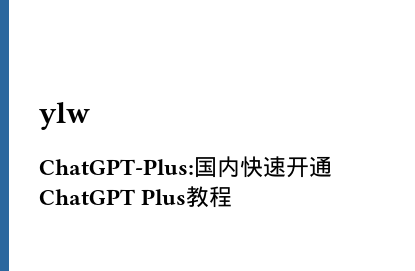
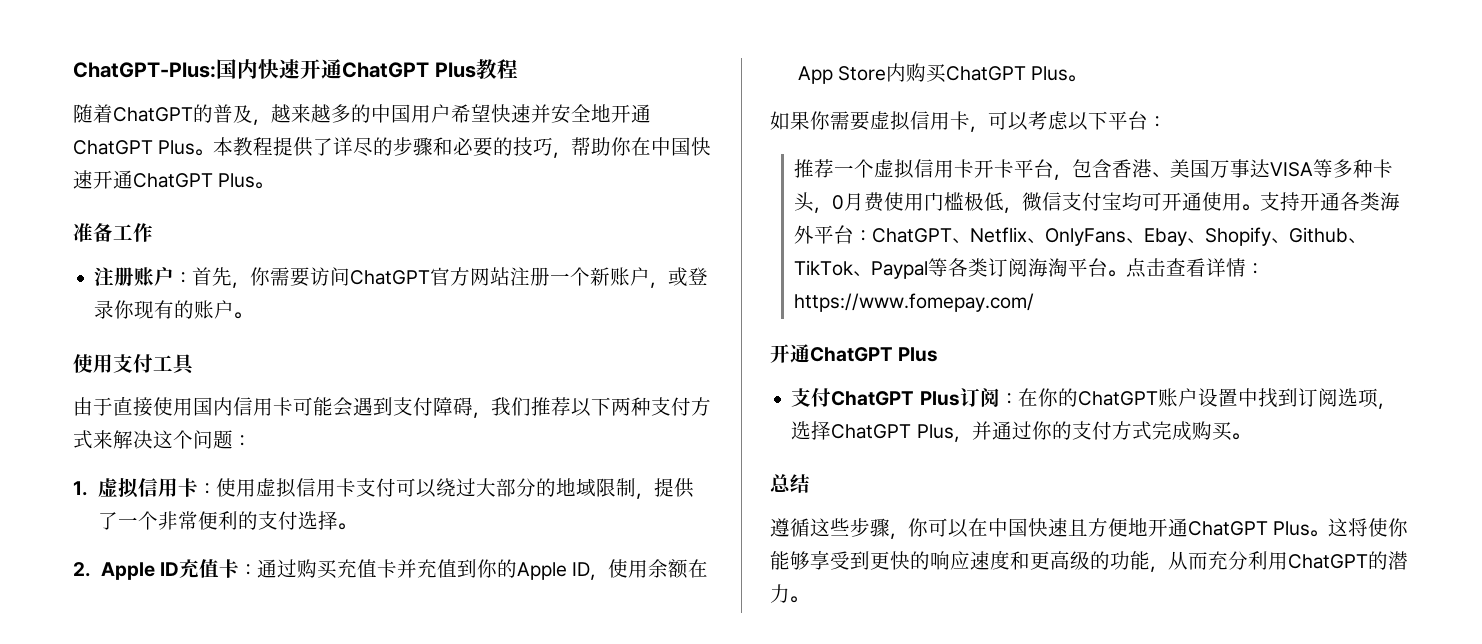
- ylw
+ 随着ChatGPT的普及，越来越多的中国用户希望快速并安全地开通ChatGPT Plus。本教程提供了详尽的步骤和必要的技巧，帮助你在中国快速开通ChatGPT Plus。
+ 准备工作
+ 注册账户：首先，你需要访问ChatGPT官方网站注册一个新账户，或登录你现有的账户。
+ 使用支付工具
+ 由于直接使用国内信用卡可能会遇到支付障碍，我们推荐以下两种支付方式来解决这个问题：
+ 1.虚拟信用卡：使用虚拟信用卡支付可以绕过大部分的地域限制，提供了一个非常便利的支付选择。
+ 2. Apple ID充值卡：通过购买充值卡并充值到你的Apple ID，使用余额在App Store内购买ChatGPT Plus。
+ 如果你需要虚拟信用卡，可以考虑以下平台：
+ 推荐一个虚拟信用卡开卡平台，包含香港、美国万事达VISA等多种卡头，0月费使用门槛极低，微信支付宝均可开通使用。支持开通各类海外平台：ChatGPT、Netflix、OnlyFans、Ebay、Shopify、Github、TikTok、Paypal等各类订阅海淘平台。点击查看详情：https://www.fomepay.com/
+ 开通ChatGPT Plus
+ 支付ChatGPT Plus订阅：在你的ChatGPT账户设置中找到订阅选项，选择ChatGPT Plus，并通过你的支付方式完成购买。
+ 总结
+ 遵循这些步骤，你可以在中国快速且方便地开通ChatGPT Plus。这将使你能够享受到更快的响应速度和更高级的功能，从而充分利用ChatGPT的潜力。

